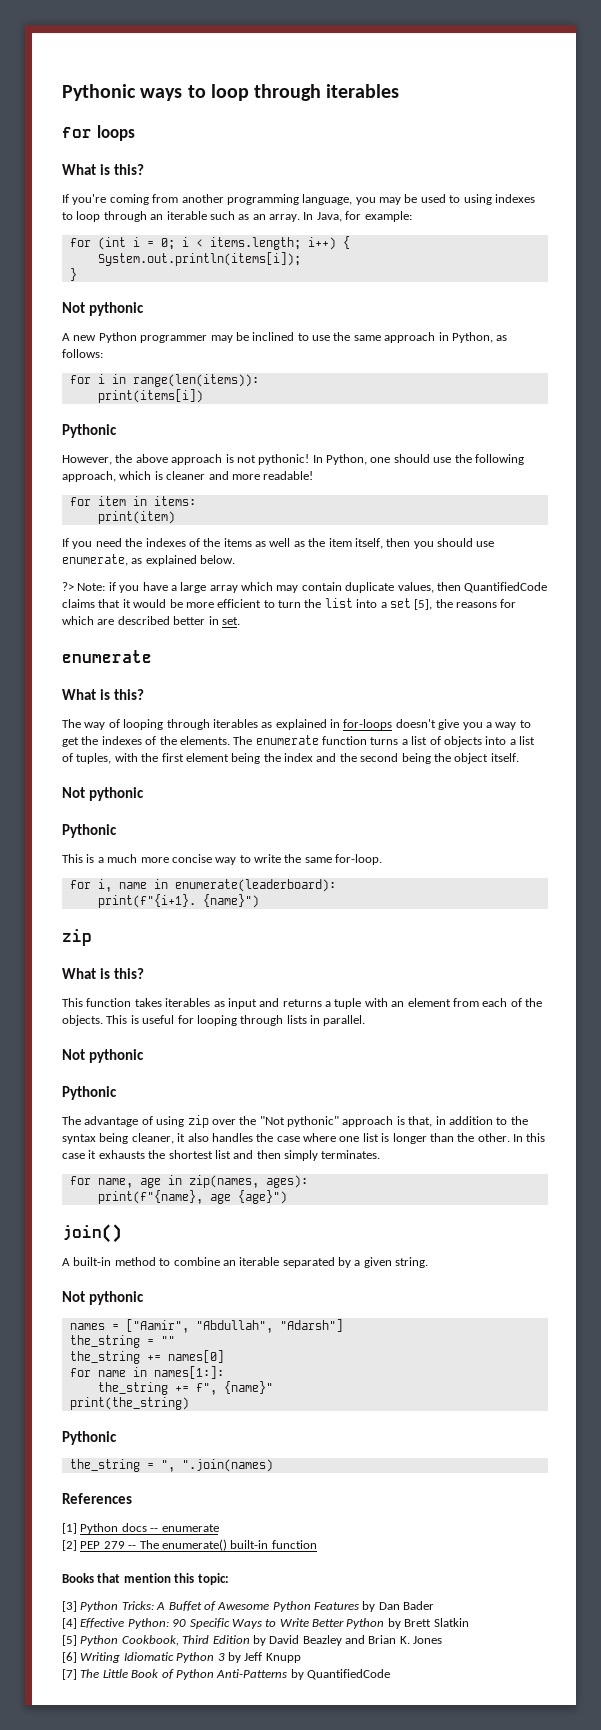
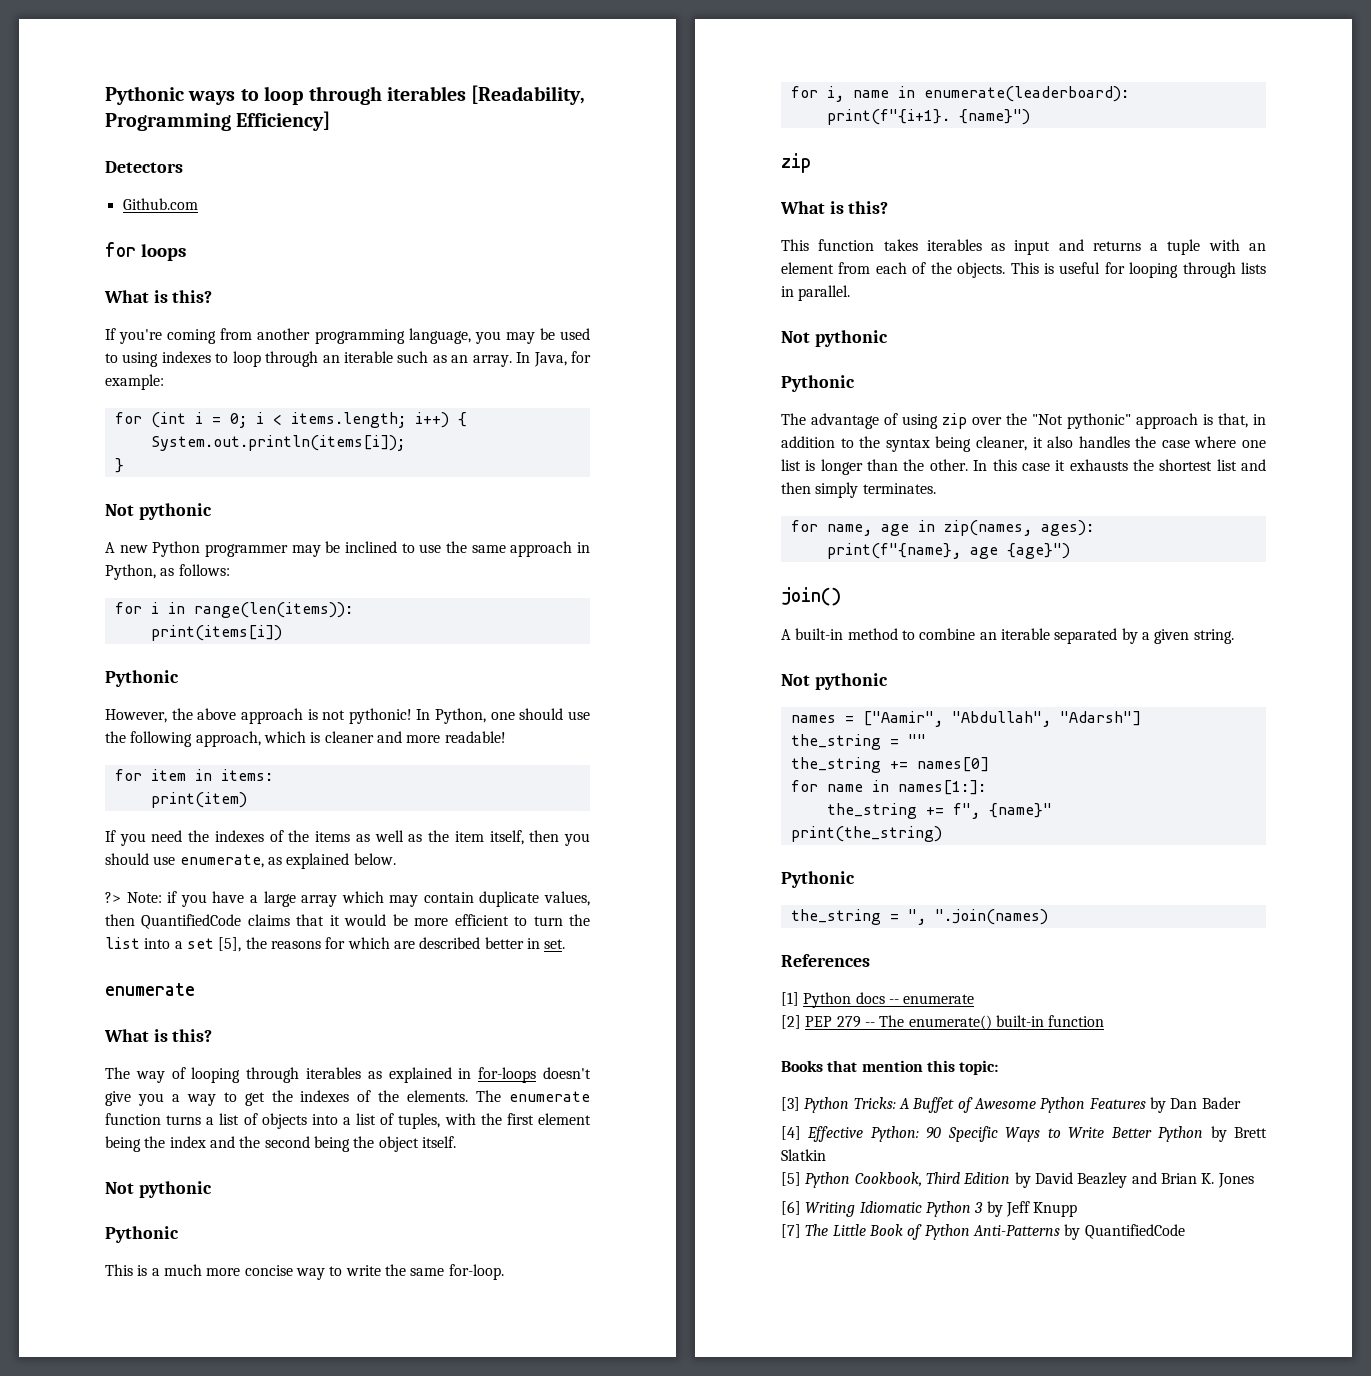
- Pythonic ways to loop through iterables
+ Pythonic ways to loop through iterables [Readability, Programming Efficiency]
+ Detectors
+ Github.com

